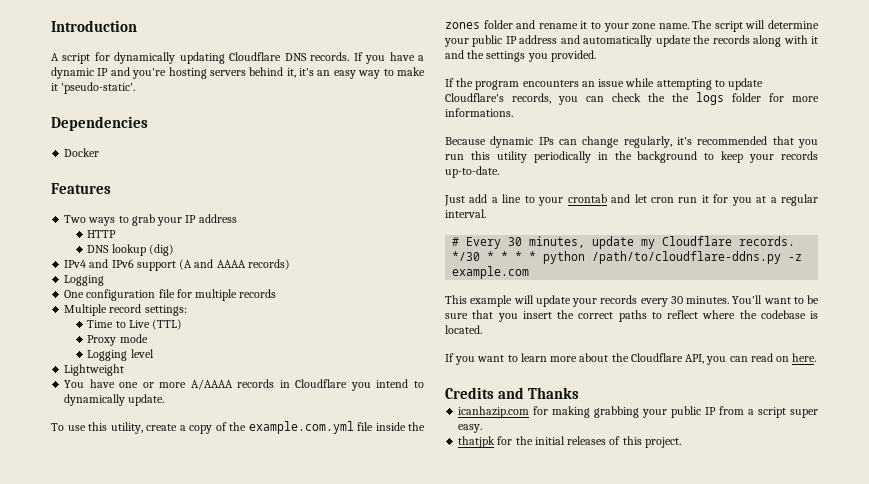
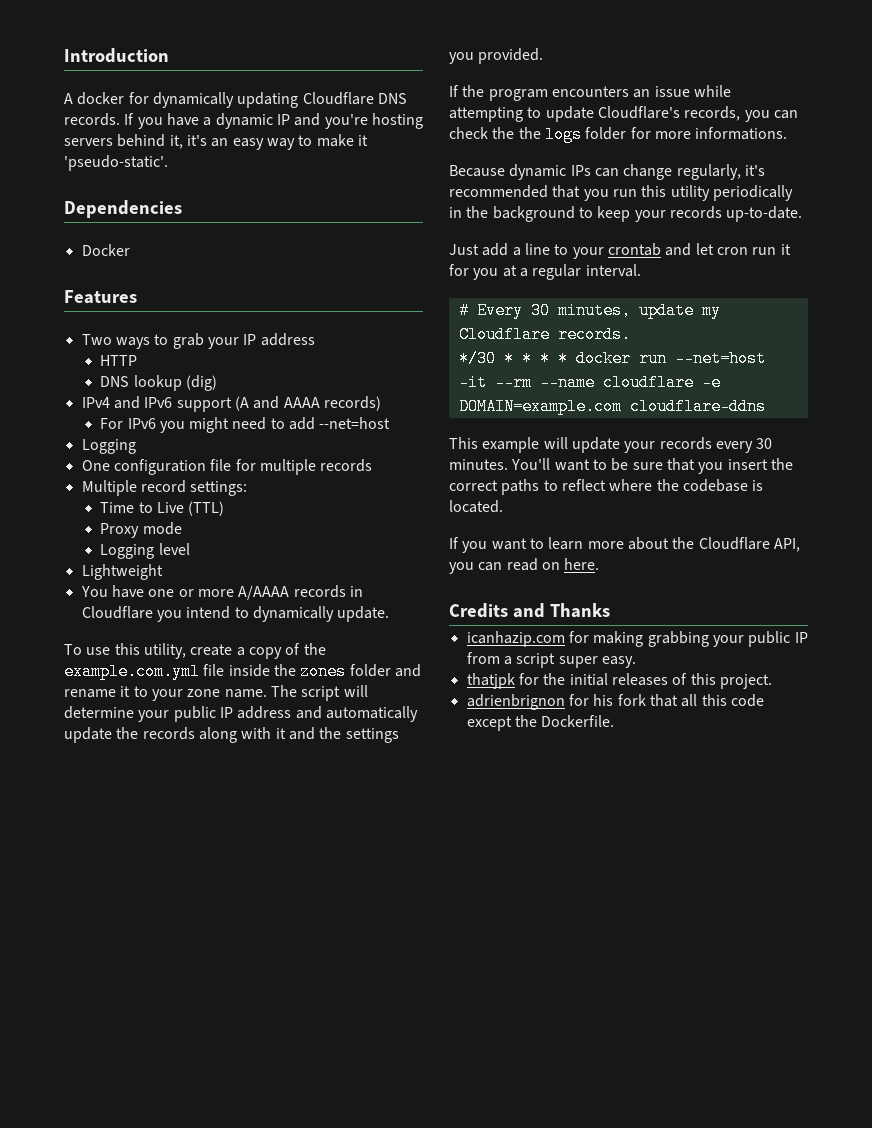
- A script for dynamically updating Cloudflare DNS records.
+ A docker for dynamically updating Cloudflare DNS records.
+ For IPv6 you might need to add --net=host
- */30 * * * * python /path/to/cloudflare-ddns.py -z example.com
+ */30 * * * * docker run --net=host -it --rm --name cloudflare -e DOMAIN=example.com cloudflare-ddns
+ adrienbrignon for his fork that all this code except the Dockerfile.

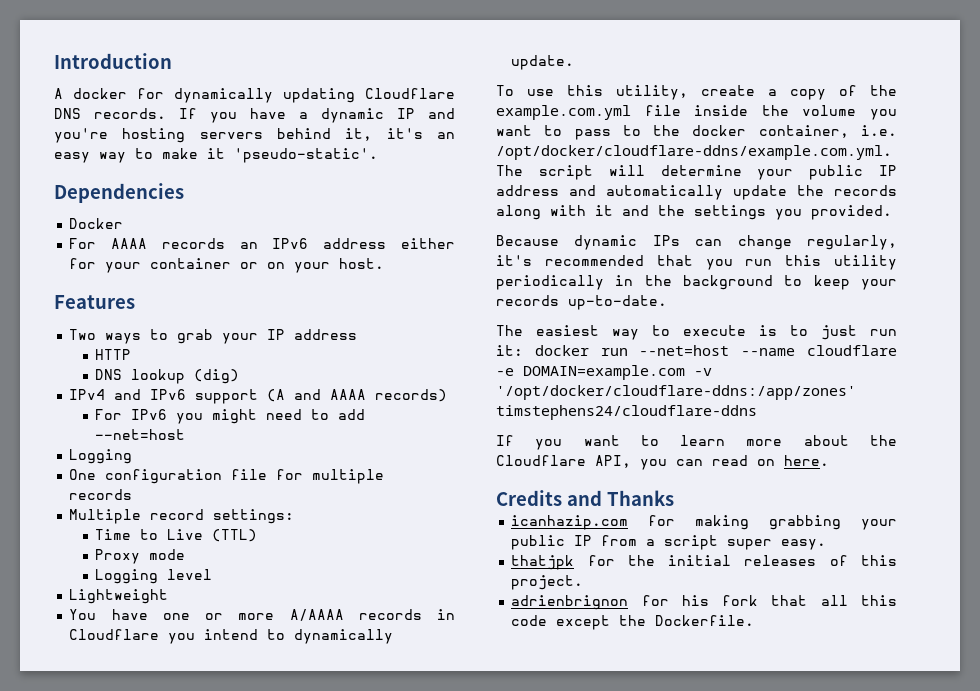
+ For AAAA records an IPv6 address either for your container or on your host.
- To use this utility, create a copy of the example.com.yml file inside the zones folder and rename it to your zone name. The script will determine your public IP address and automatically update the records along with it and the settings you provided.
+ To use this utility, create a copy of the example.com.yml file inside the volume you want to pass to the docker container, i.e. /opt/docker/cloudflare-ddns/example.com.yml. The script will determine your public IP address and automatically update the records along with it and the settings you provided.
- If the program encounters an issue while attempting to update Cloudflare's records, you can check the the logs folder for more informations.
- Just add a line to your crontab and let cron run it for you at a regular interval.
- # Every 30 minutes, update my Cloudflare records.
- */30 * * * * docker run --net=host -it --rm --name cloudflare -e DOMAIN=example.com cloudflare-ddns
- This example will update your records every 30 minutes. You'll want to be sure that you insert the correct paths to reflect where the codebase is located.
+ The easiest way to execute is to just run it: docker run --net=host --name cloudflare -e DOMAIN=example.com -v '/opt/docker/cloudflare-ddns:/app/zones' timstephens24/cloudflare-ddns

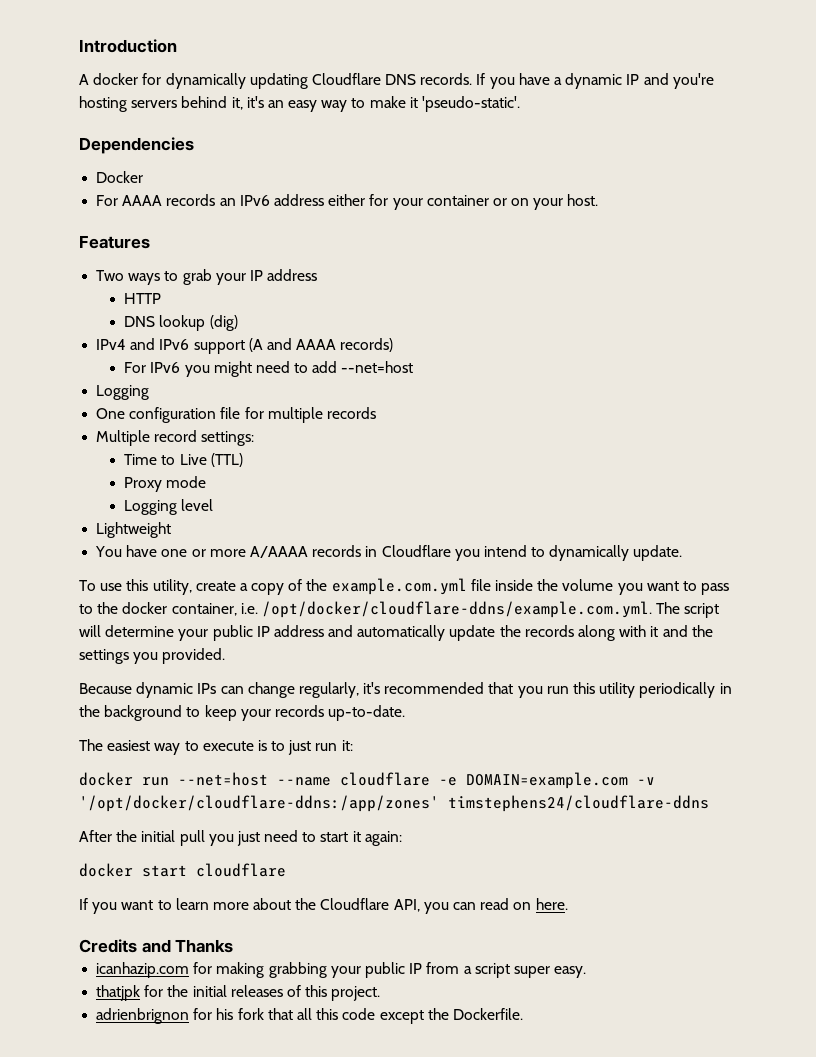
- The easiest way to execute is to just run it: docker run --net=host --name cloudflare -e DOMAIN=example.com -v '/opt/docker/cloudflare-ddns:/app/zones' timstephens24/cloudflare-ddns
+ The easiest way to execute is to just run it:
+ docker run --net=host --name cloudflare -e DOMAIN=example.com -v '/opt/docker/cloudflare-ddns:/app/zones' timstephens24/cloudflare-ddns
+ After the initial pull you just need to start it again:
+ docker start cloudflare

